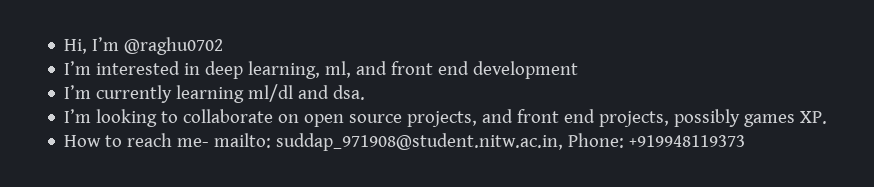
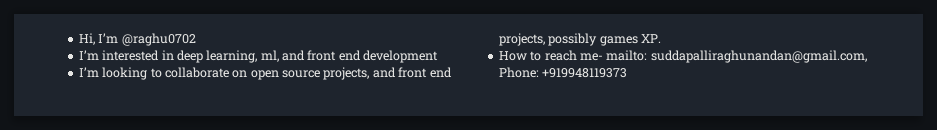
- I’m currently learning ml/dl and dsa.
- How to reach me- mailto: suddap_971908@student.nitw.ac.in, Phone: +919948119373
+ How to reach me- mailto: suddapalliraghunandan@gmail.com, Phone: +919948119373

